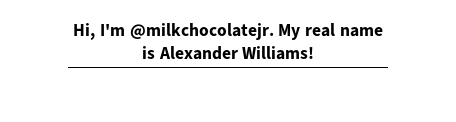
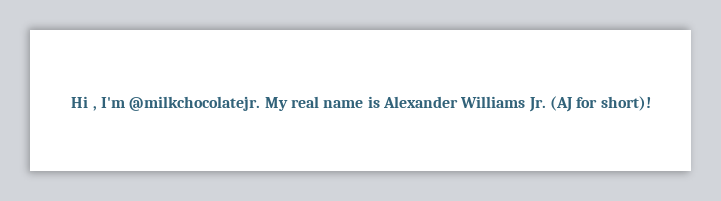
- Hi, I'm @milkchocolatejr.
+ Hi , I'm @milkchocolatejr.
- My real name is Alexander Williams!
+ My real name is Alexander Williams Jr. (AJ for short)!

